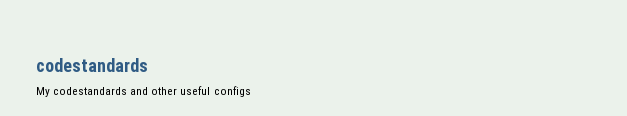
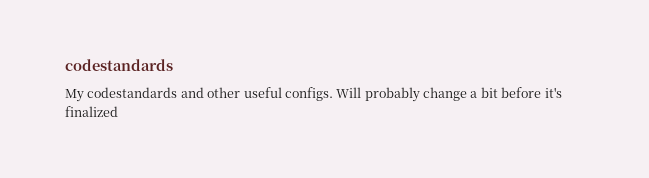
- My codestandards and other useful configs
+ My codestandards and other useful configs. Will probably change a bit before it's finalized

